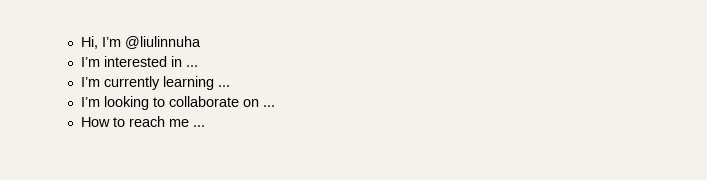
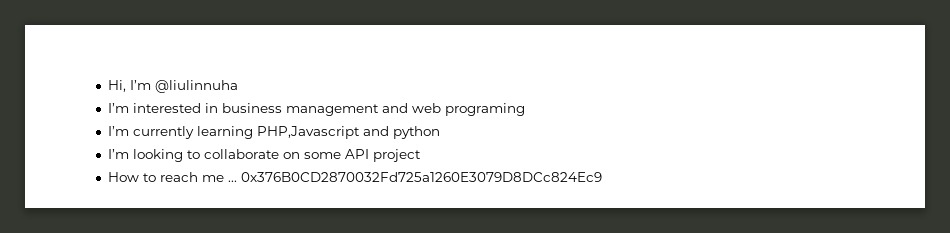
- I’m interested in ...
+ I’m interested in business management and web programing
- I’m currently learning ...
+ I’m currently learning PHP,Javascript and python
- I’m looking to collaborate on ...
+ I’m looking to collaborate on some API project
+ 0x376B0CD2870032Fd725a1260E3079D8DCc824Ec9

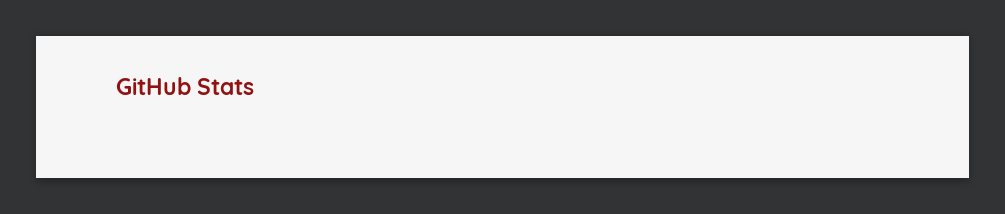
- Hi, I’m @liulinnuha
- I’m interested in business management and web programing
- I’m currently learning PHP,Javascript and python
- I’m looking to collaborate on some API project
- How to reach me ... 0x376B0CD2870032Fd725a1260E3079D8DCc824Ec9
+ GitHub Stats

